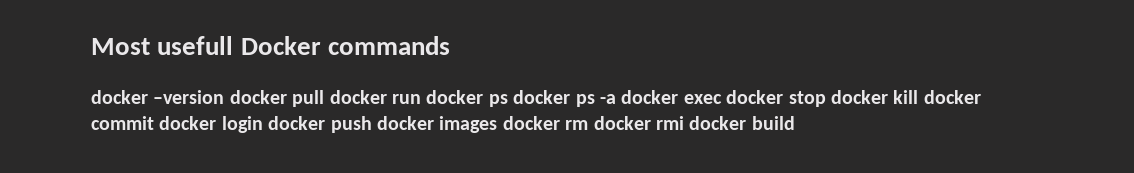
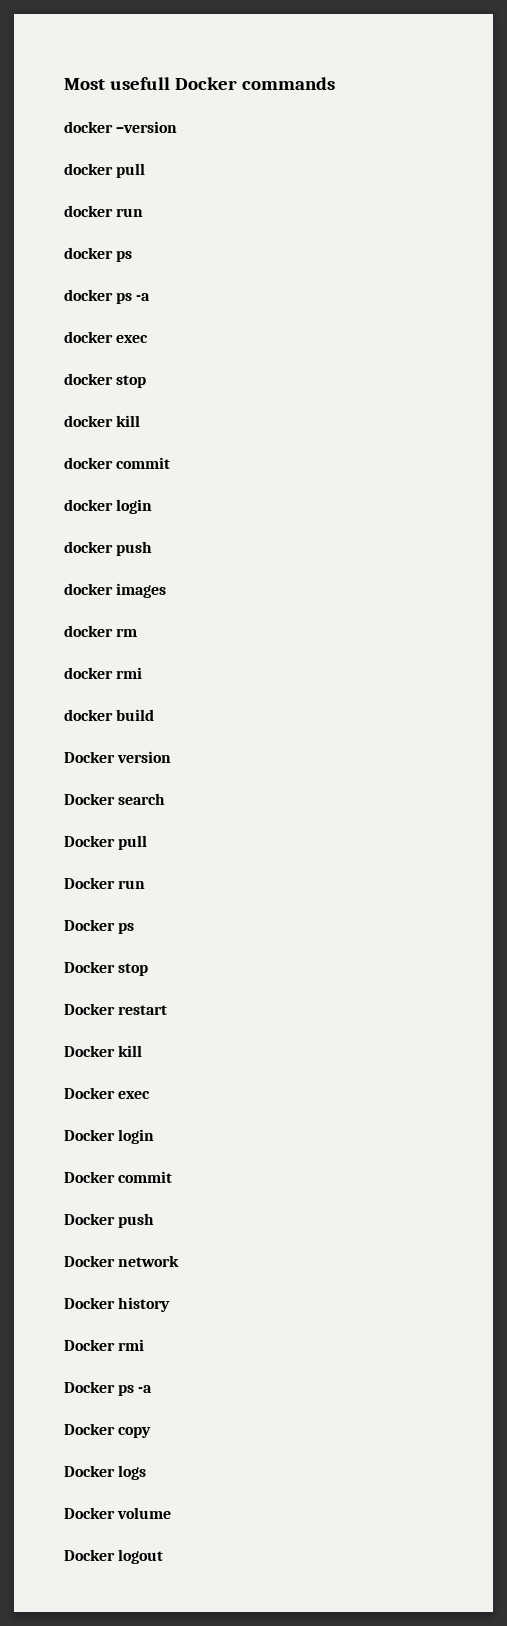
- docker –version docker pull docker run docker ps docker ps -a docker exec docker stop docker kill docker commit docker login docker push docker images docker rm docker rmi docker build
+ docker –version
+ docker pull
+ docker run
+ docker ps
+ docker ps -a
+ docker exec
+ docker stop
+ docker kill
+ docker commit
+ docker login
+ docker push
+ docker images
+ docker rm
+ docker rmi
+ docker build
+ Docker version
+ Docker search
+ Docker pull
+ Docker run
+ Docker ps
+ Docker stop
+ Docker restart
+ Docker kill
+ Docker exec
+ Docker login
+ Docker commit
+ Docker push
+ Docker network
+ Docker history
+ Docker rmi
+ Docker ps -a
+ Docker copy
+ Docker logs
+ Docker volume
+ Docker logout

